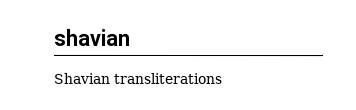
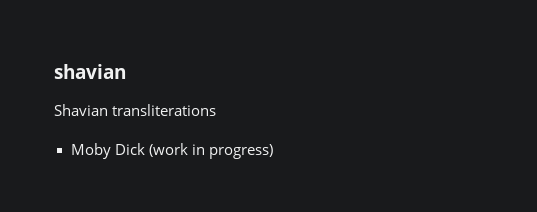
+ Moby Dick (work in progress)

